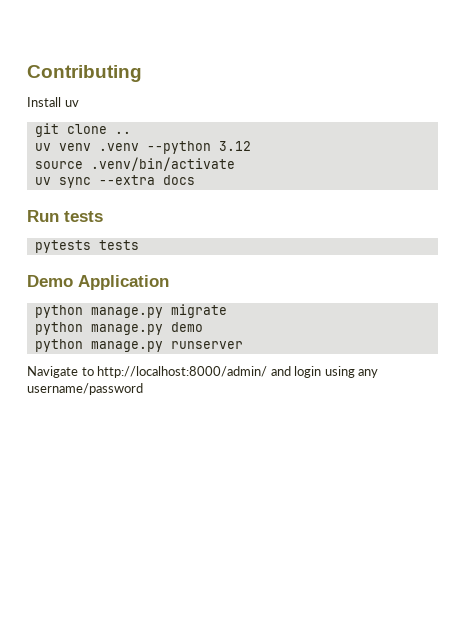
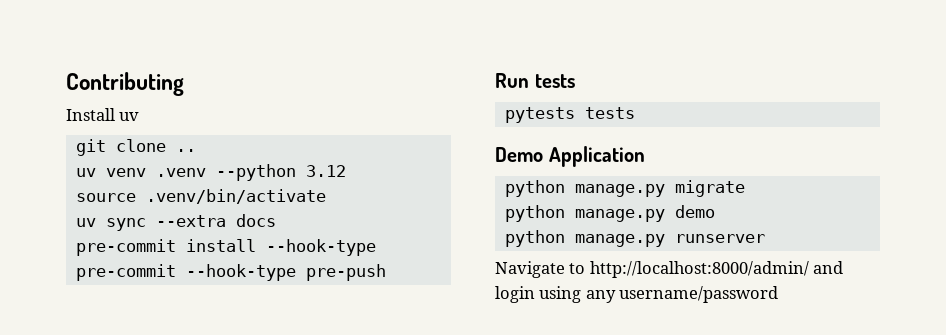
+ pre-commit install --hook-type pre-commit --hook-type pre-push

